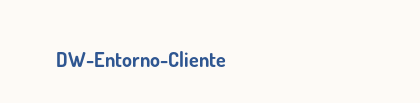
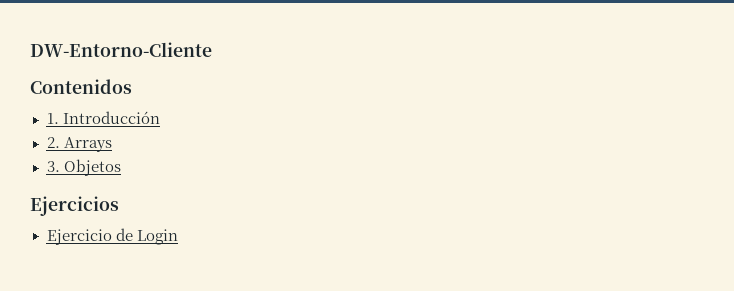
+ Contenidos
+ 1. Introducción
+ 2. Arrays
+ 3. Objetos
+ Ejercicios
+ Ejercicio de Login

